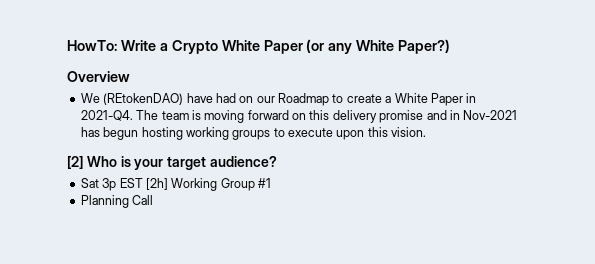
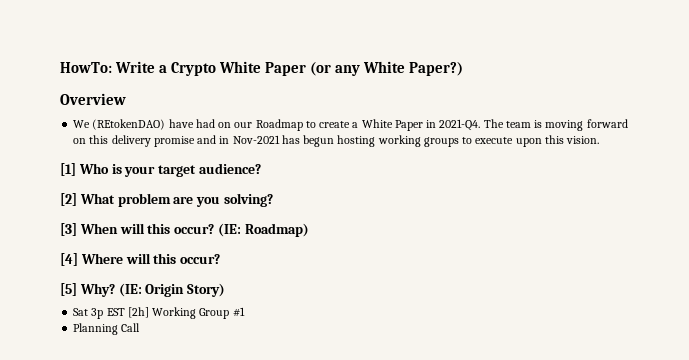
- [2] Who is your target audience?
+ [1] Who is your target audience?
+ [2] What problem are you solving?
+ [3] When will this occur? (IE: Roadmap)
+ [4] Where will this occur?
+ [5] Why? (IE: Origin Story)

